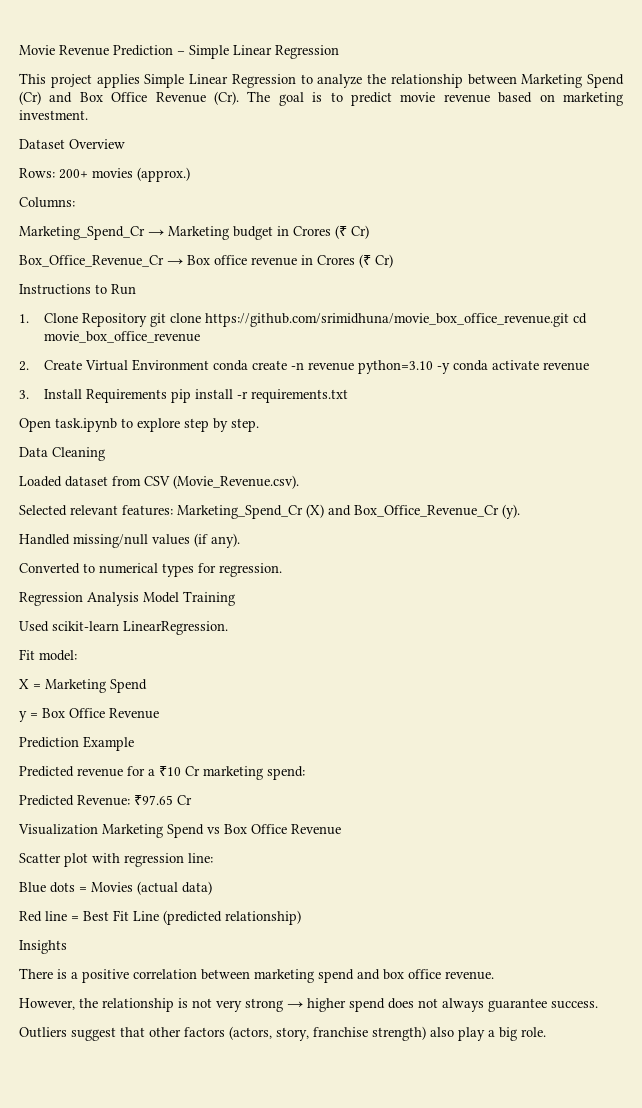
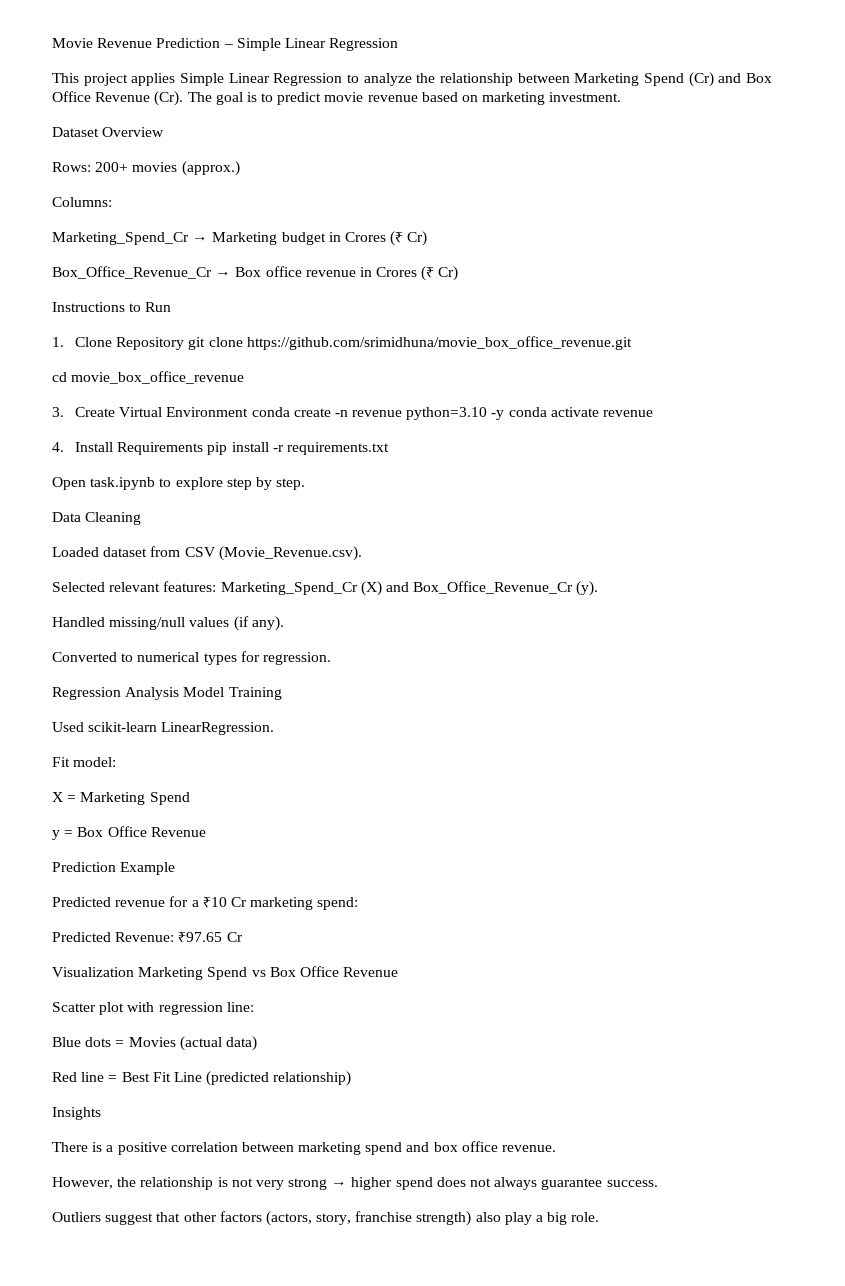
- 1. Clone Repository git clone https://github.com/srimidhuna/movie_box_office_revenue.git cd movie_box_office_revenue
+ 1. Clone Repository git clone https://github.com/srimidhuna/movie_box_office_revenue.git
+ cd movie_box_office_revenue
- 2. Create Virtual Environment conda create -n revenue python=3.10 -y conda activate revenue
+ 3. Create Virtual Environment conda create -n revenue python=3.10 -y conda activate revenue
- 3. Install Requirements pip install -r requirements.txt
+ 4. Install Requirements pip install -r requirements.txt

